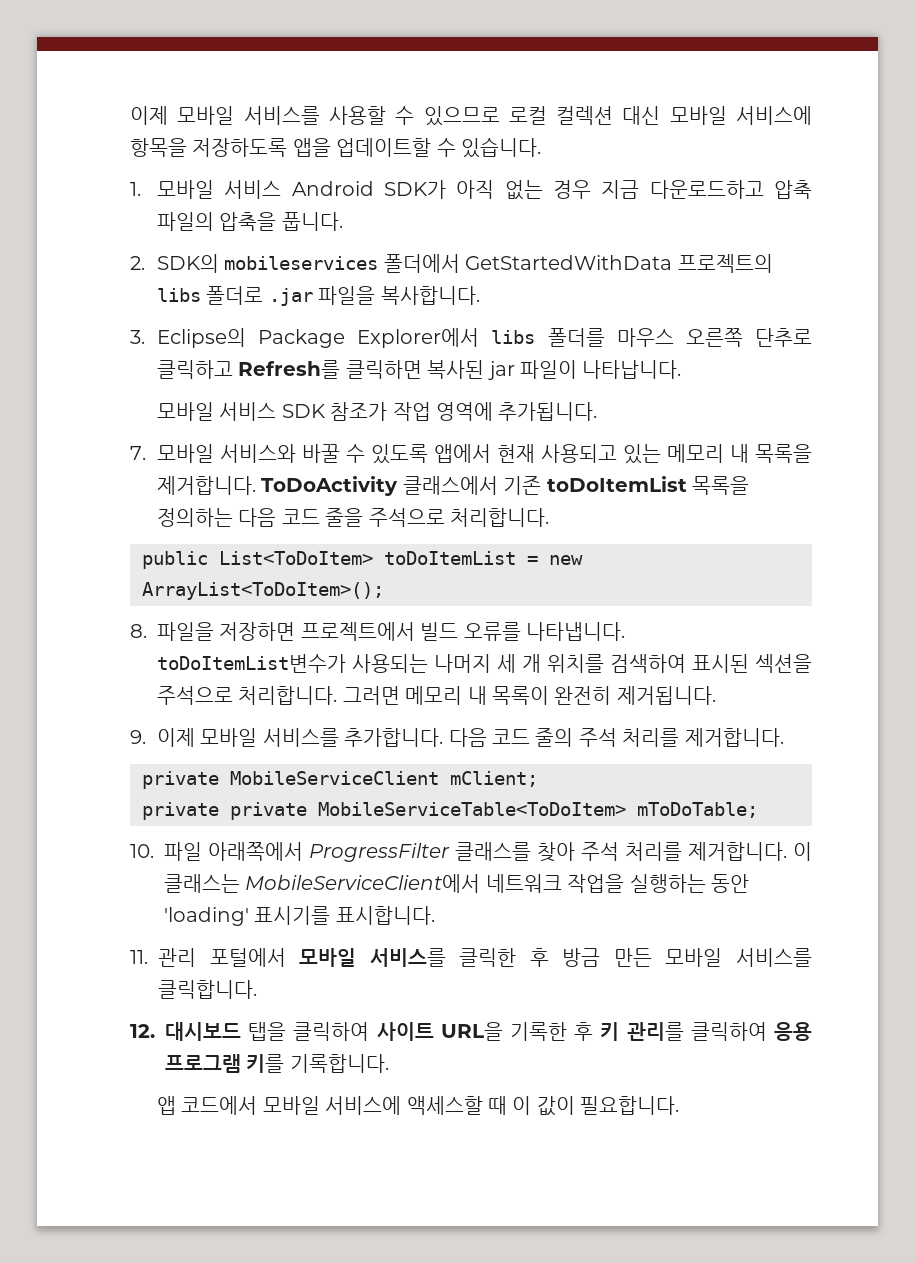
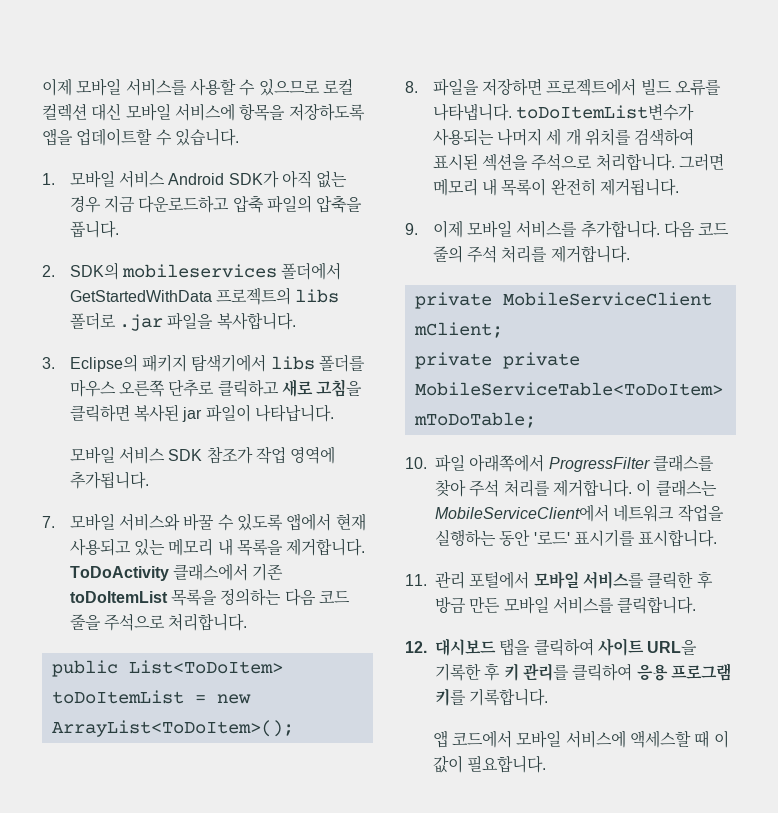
- 3. Eclipse의 Package Explorer에서 libs 폴더를 마우스 오른쪽 단추로 클릭하고 Refresh를 클릭하면 복사된 jar 파일이 나타납니다.
+ 3. Eclipse의 패키지 탐색기에서 libs 폴더를 마우스 오른쪽 단추로 클릭하고 새로 고침을 클릭하면 복사된 jar 파일이 나타납니다.
- 이 클래스는 MobileServiceClient에서 네트워크 작업을 실행하는 동안 'loading' 표시기를 표시합니다.
+ 이 클래스는 MobileServiceClient에서 네트워크 작업을 실행하는 동안 '로드' 표시기를 표시합니다.

